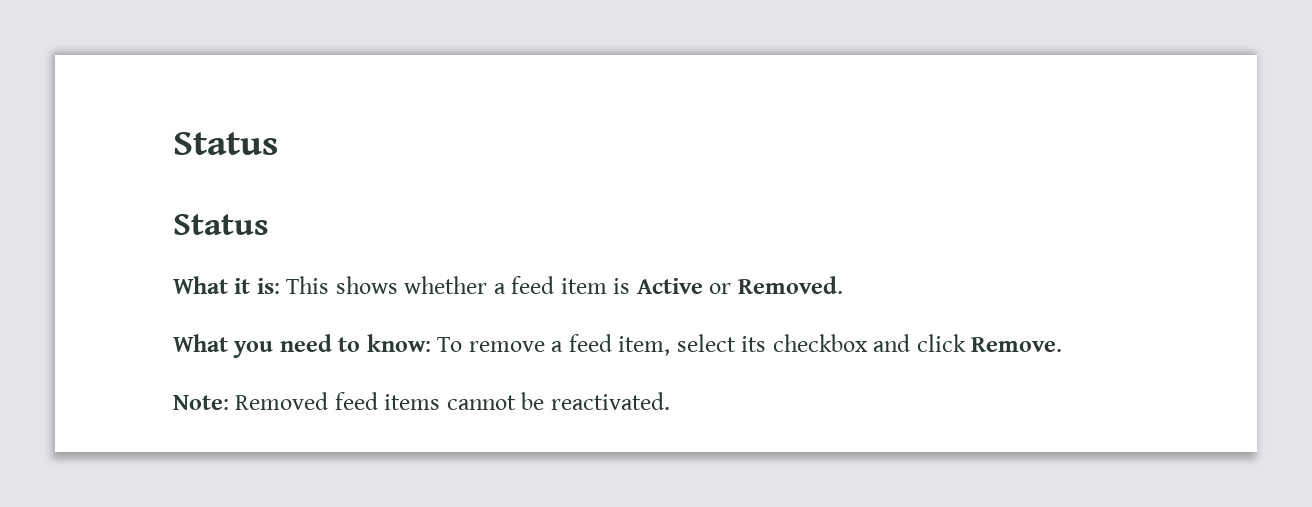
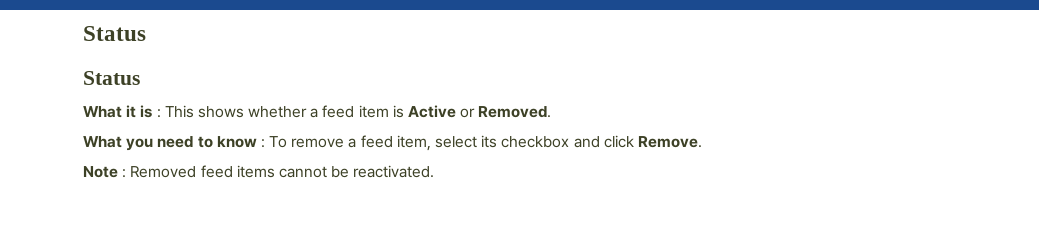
- What it is: This shows whether a feed item is Active or Removed.
+ What it is : This shows whether a feed item is Active or Removed.
- What you need to know: To remove a feed item, select its checkbox and click Remove.
+ What you need to know : To remove a feed item, select its checkbox and click Remove.
- Note: Removed feed items cannot be reactivated.
+ Note : Removed feed items cannot be reactivated.

